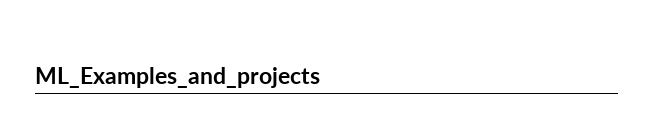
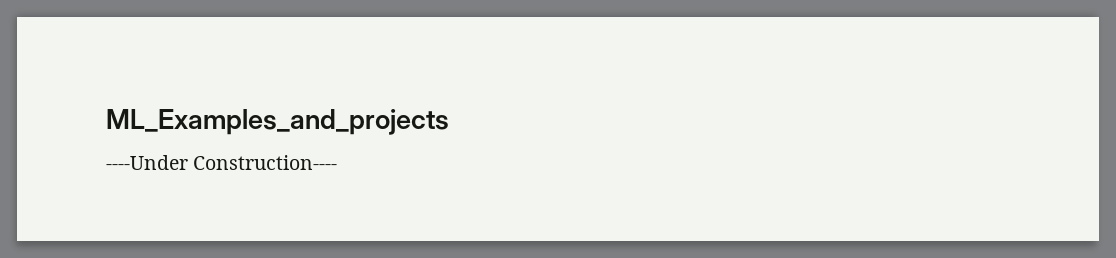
+ ----Under Construction----

